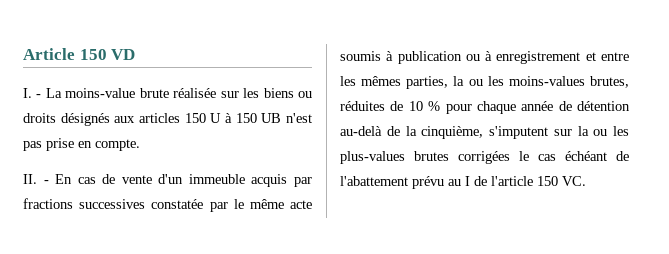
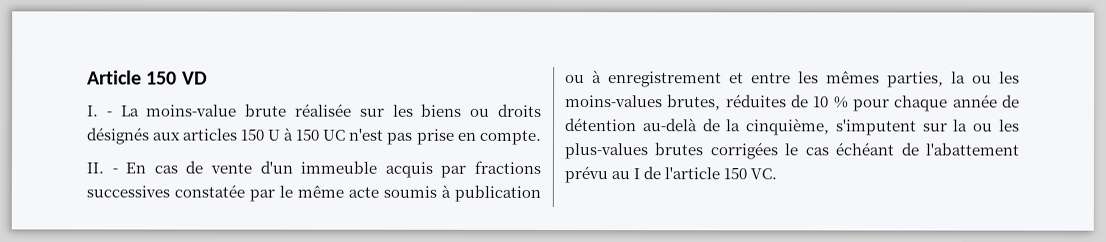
- I. - La moins-value brute réalisée sur les biens ou droits désignés aux articles 150 U à 150 UB n'est pas prise en compte.
+ I. - La moins-value brute réalisée sur les biens ou droits désignés aux articles 150 U à 150 UC n'est pas prise en compte.

